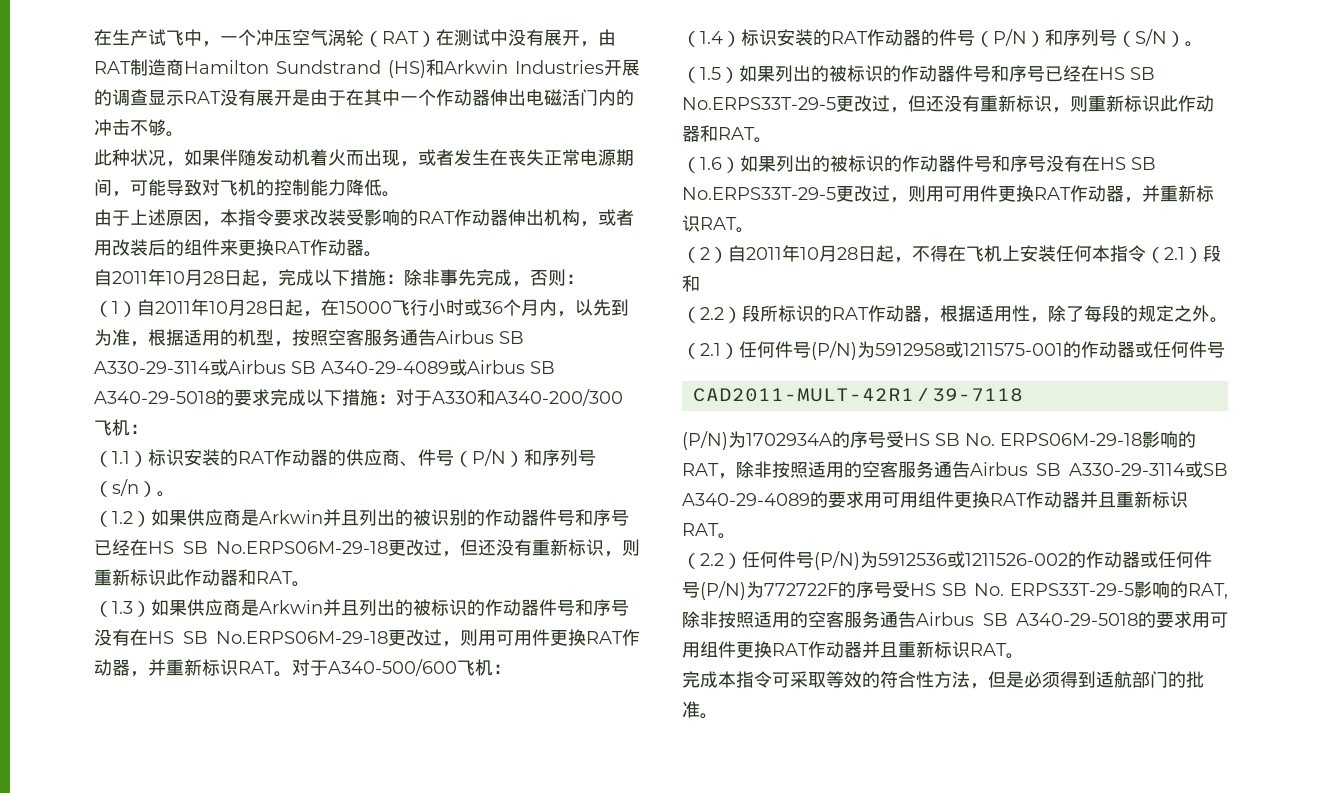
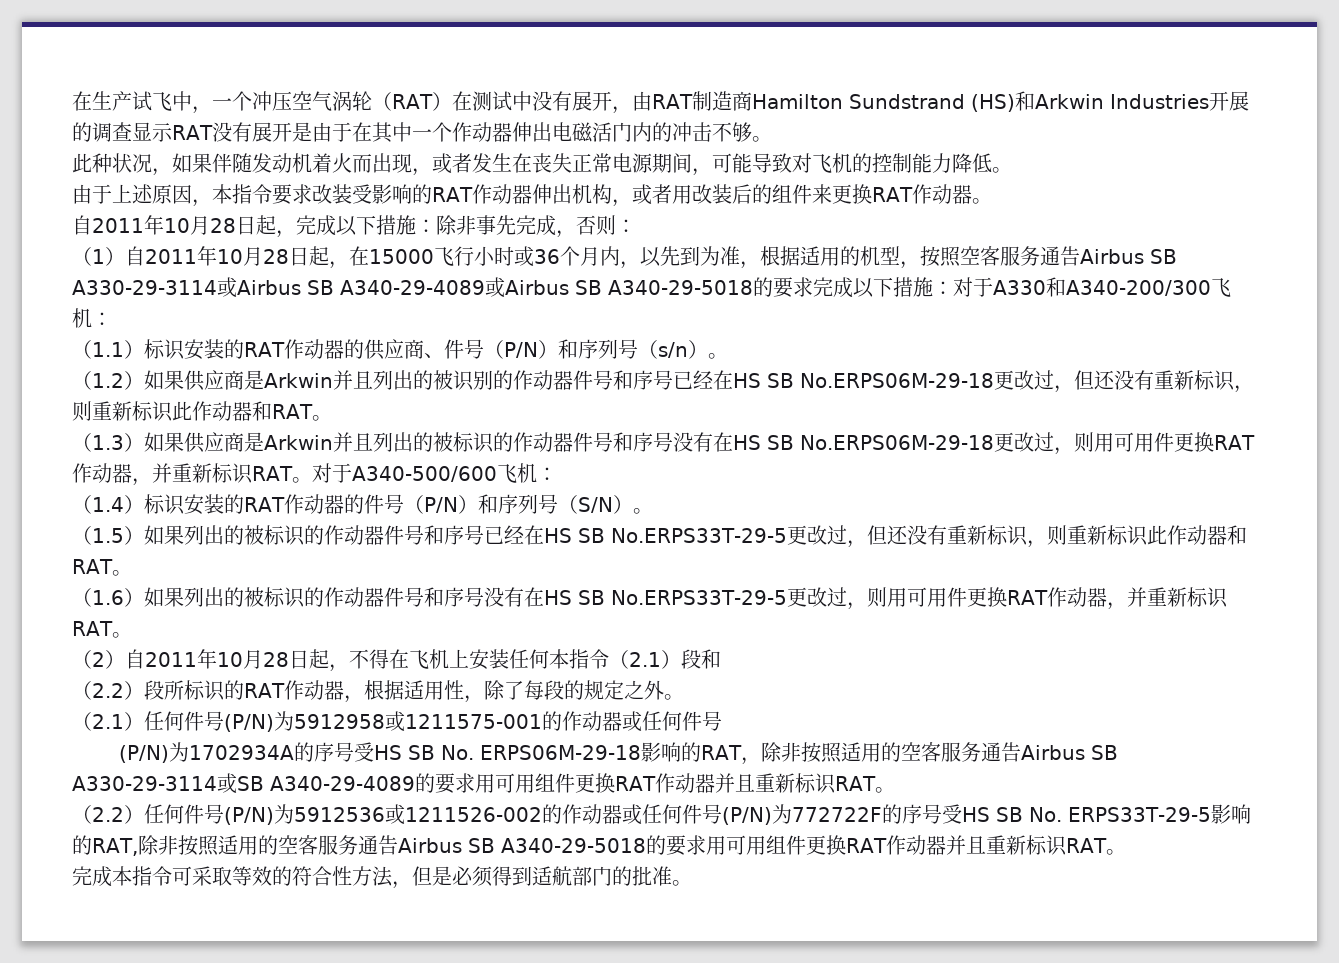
- CAD2011-MULT-42R1／39-7118

